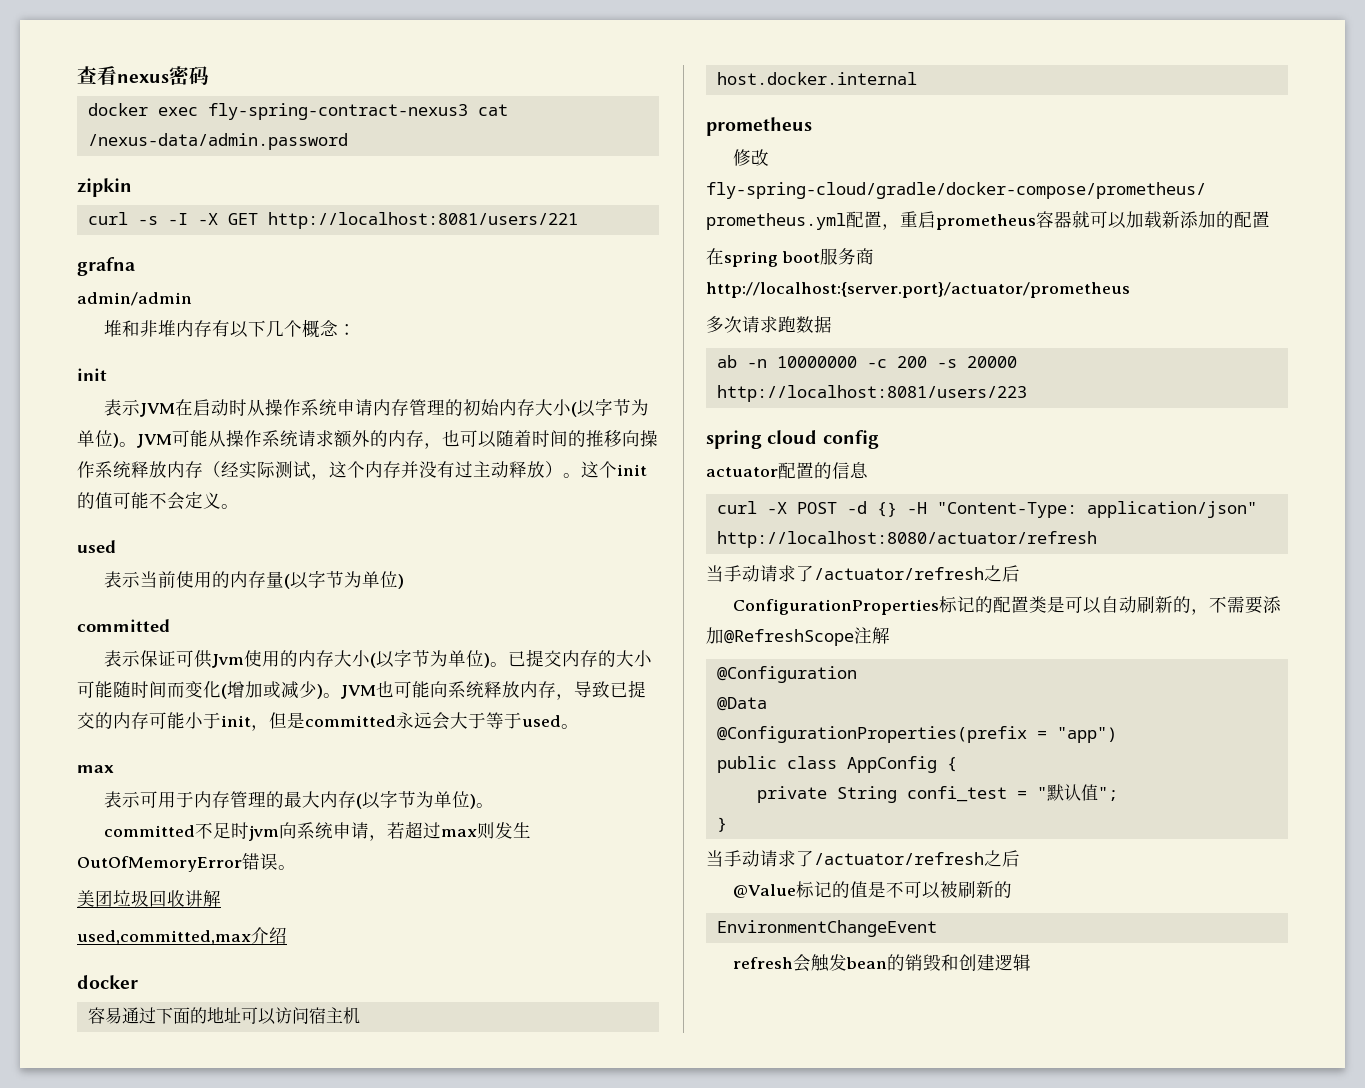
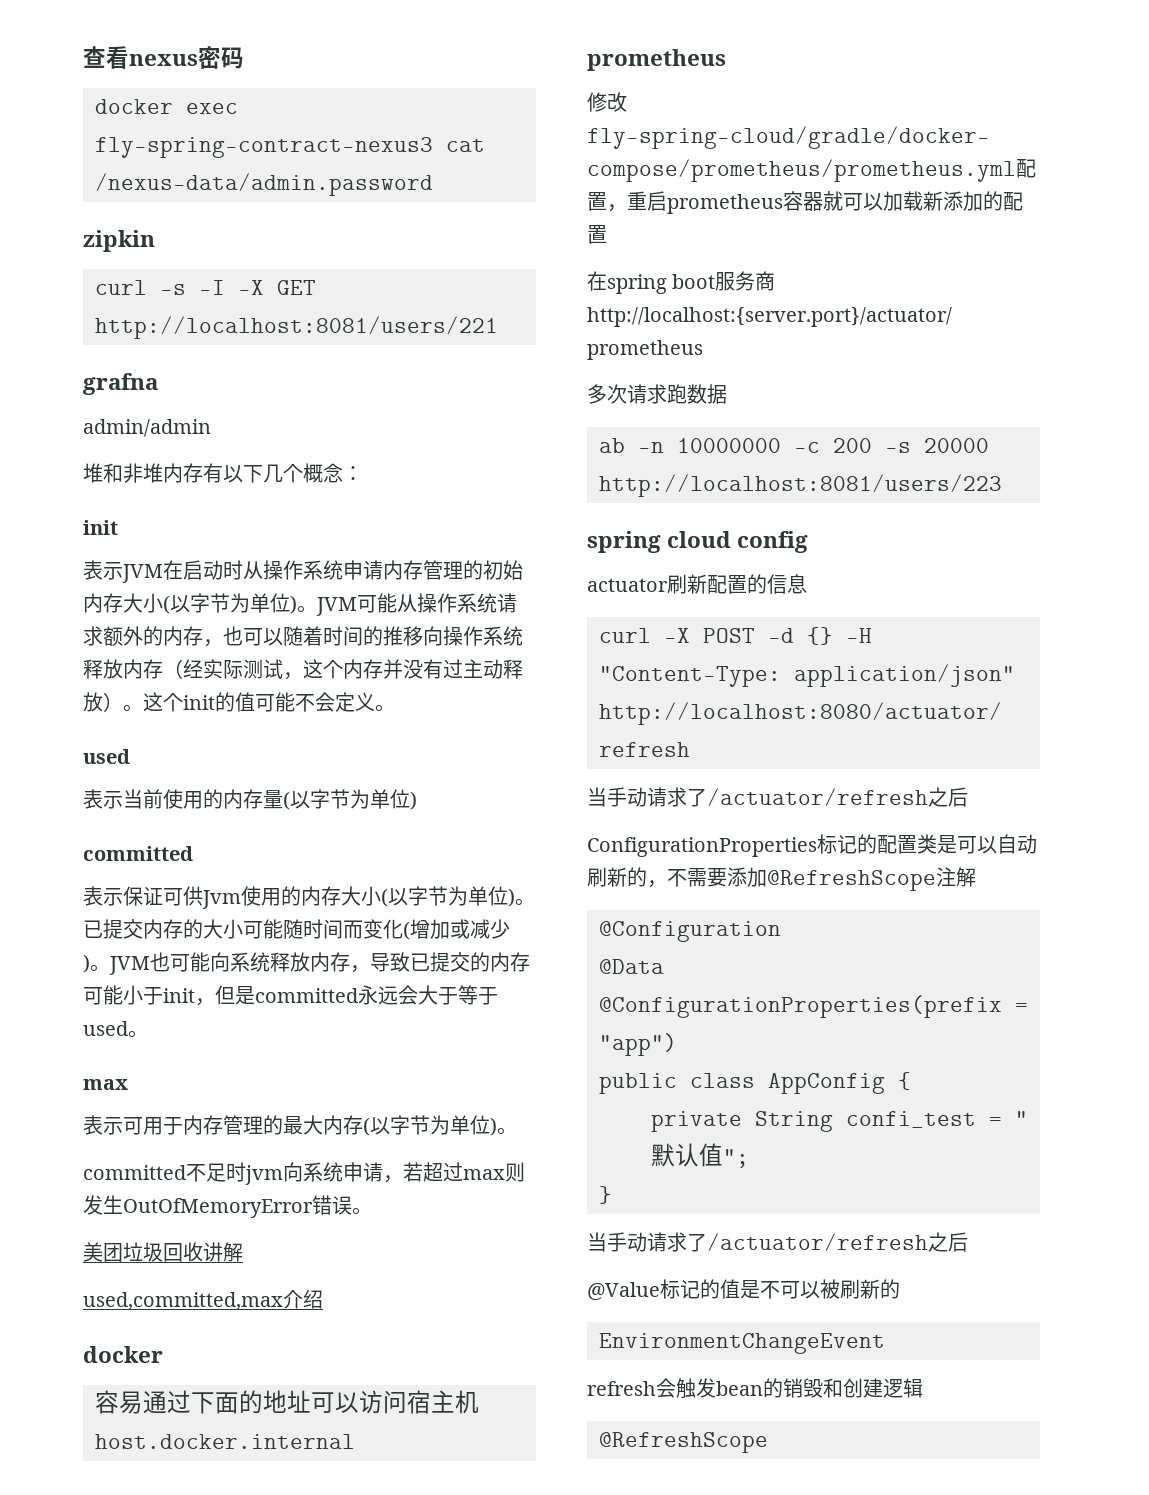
- actuator配置的信息
+ actuator刷新配置的信息
  refresh会触发bean的销毁和创建逻辑
+ @RefreshScope

